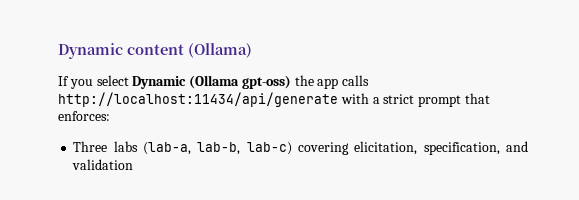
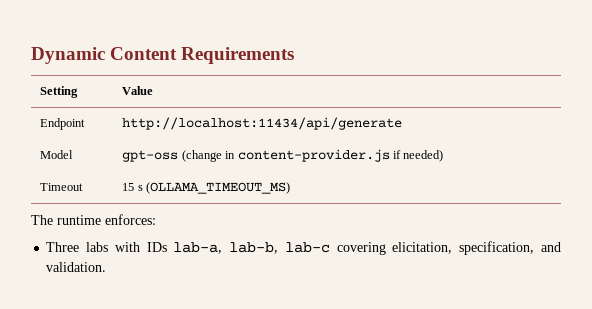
- Dynamic content (Ollama)
- If you select Dynamic (Ollama gpt-oss) the app calls http://localhost:11434/api/generate with a strict prompt that enforces:
- Three labs (lab-a, lab-b, lab-c) covering elicitation, specification, and validation
+ Dynamic Content Requirements
+ Setting | Value
+ Endpoint | http://localhost:11434/api/generate
+ Model | gpt-oss (change in content-provider.js if needed)
+ Timeout | 15 s (OLLAMA_TIMEOUT_MS)
+ The runtime enforces:
+ Three labs with IDs lab-a, lab-b, lab-c covering elicitation, specification, and validation.

